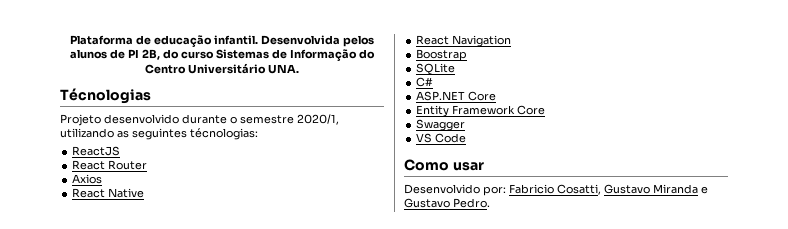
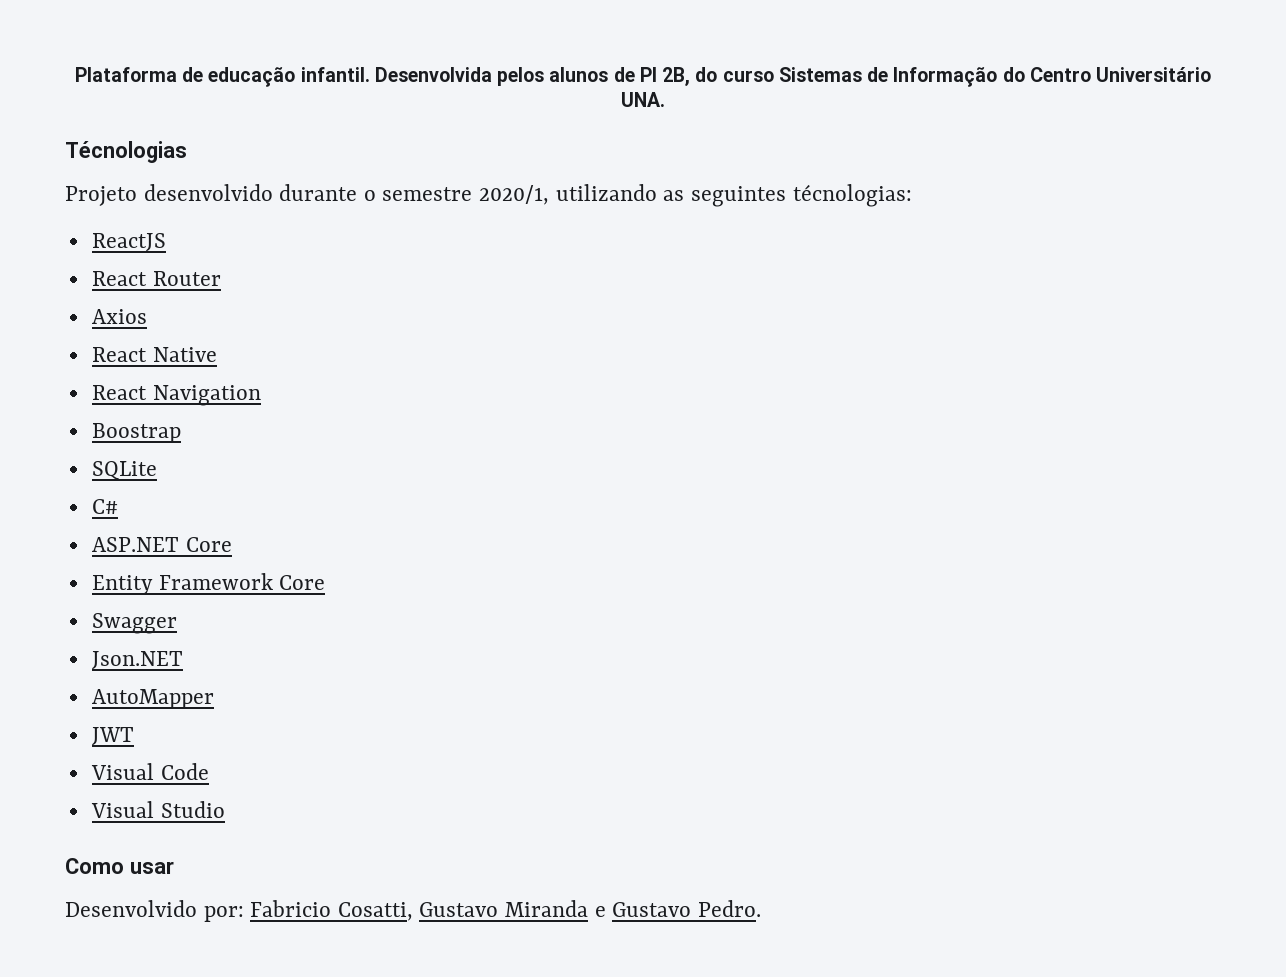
- VS Code
+ Json.NET
+ AutoMapper
+ JWT
+ Visual Code
+ Visual Studio

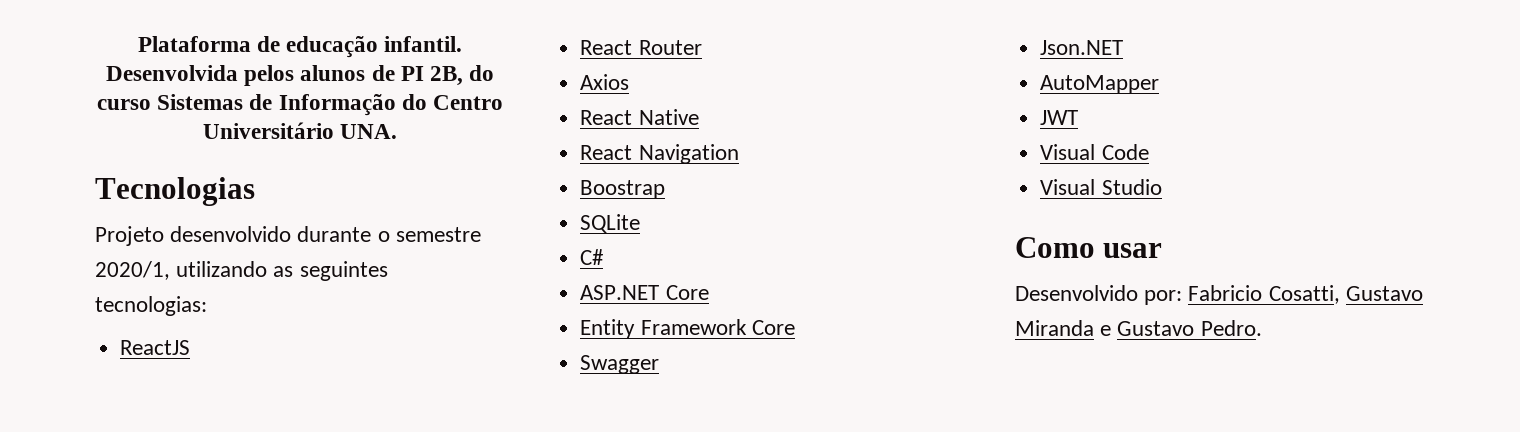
- Técnologias
+ Tecnologias
- Projeto desenvolvido durante o semestre 2020/1, utilizando as seguintes técnologias:
+ Projeto desenvolvido durante o semestre 2020/1, utilizando as seguintes tecnologias:

